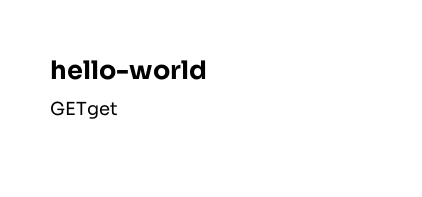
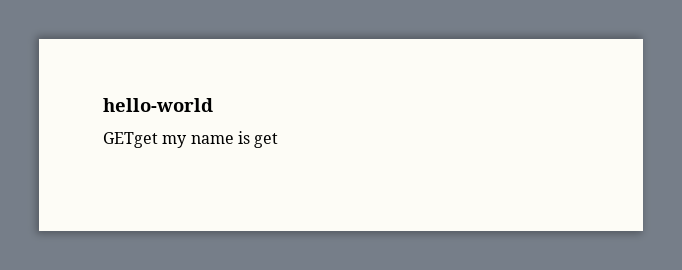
- GETget
+ GETget my name is get

